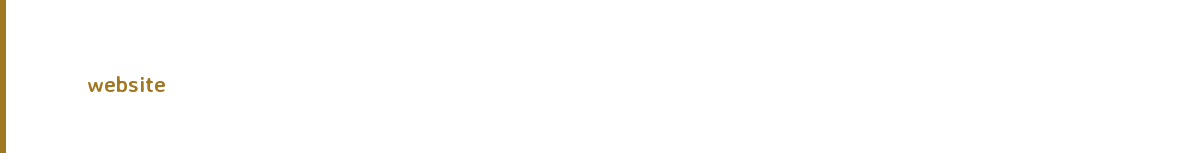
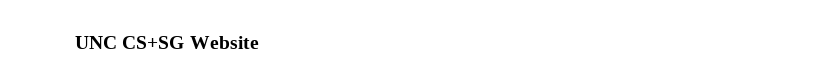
- website
+ UNC CS+SG Website

